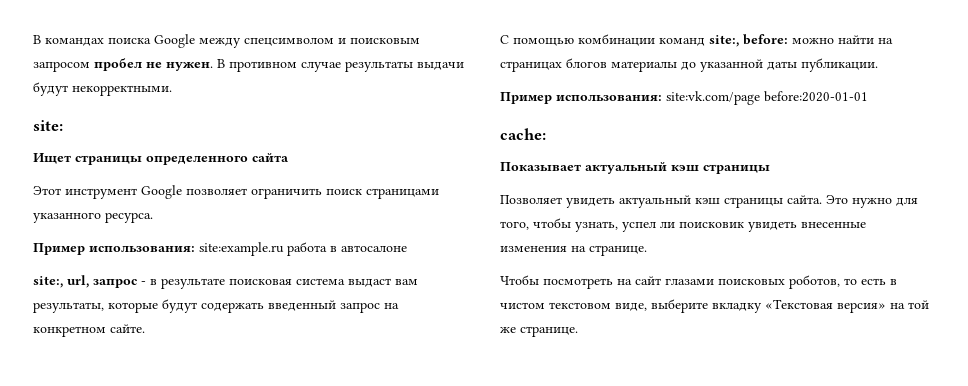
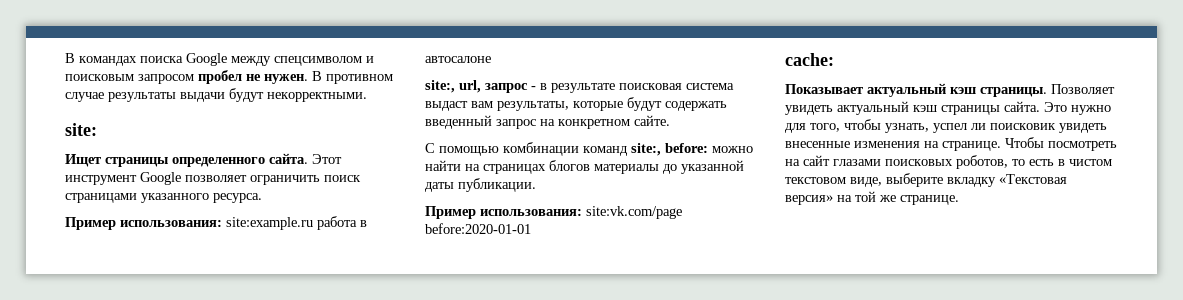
- Ищет страницы определенного сайта
- Этот инструмент Google позволяет ограничить поиск страницами указанного ресурса.
+ Ищет страницы определенного сайта. Этот инструмент Google позволяет ограничить поиск страницами указанного ресурса.
- Показывает актуальный кэш страницы
- Позволяет увидеть актуальный кэш страницы сайта.
+ Показывает актуальный кэш страницы. Позволяет увидеть актуальный кэш страницы сайта.
- Это нужно для того, чтобы узнать, успел ли поисковик увидеть внесенные изменения на странице.
- Чтобы посмотреть на сайт глазами поисковых роботов, то есть в чистом текстовом виде, выберите вкладку «Текстовая версия» на той же странице.
+ Это нужно для того, чтобы узнать, успел ли поисковик увидеть внесенные изменения на странице. Чтобы посмотреть на сайт глазами поисковых роботов, то есть в чистом текстовом виде, выберите вкладку «Текстовая версия» на той же странице.

